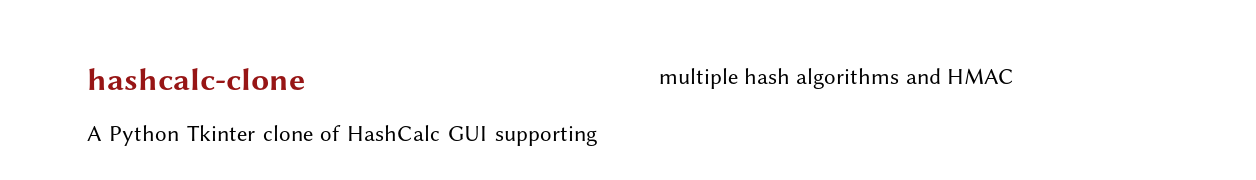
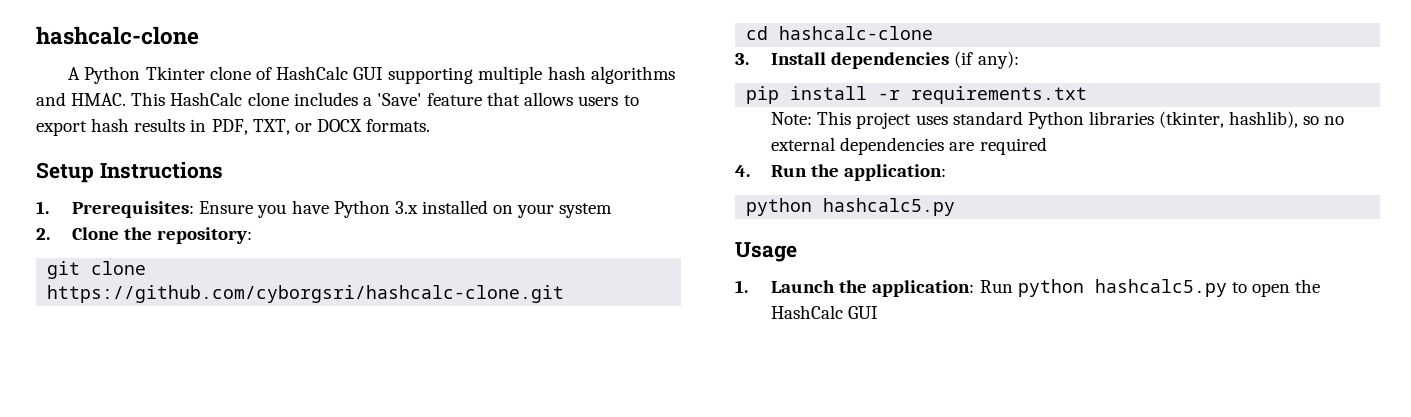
- A Python Tkinter clone of HashCalc GUI supporting multiple hash algorithms and HMAC
+ A Python Tkinter clone of HashCalc GUI supporting multiple hash algorithms and HMAC. This HashCalc clone includes a 'Save' feature that allows users to export hash results in PDF, TXT, or DOCX formats.
+ Setup Instructions
+ 1. Prerequisites: Ensure you have Python 3.x installed on your system
+ 2. Clone the repository:
+ git clone https://github.com/cyborgsri/hashcalc-clone.git
+ cd hashcalc-clone
+ 3. Install dependencies (if any):
+ pip install -r requirements.txt
+ Note: This project uses standard Python libraries (tkinter, hashlib), so no external dependencies are required
+ 4. Run the application:
+ python hashcalc5.py
+ Usage
+ 1. Launch the application: Run python hashcalc5.py to open the HashCalc GUI

